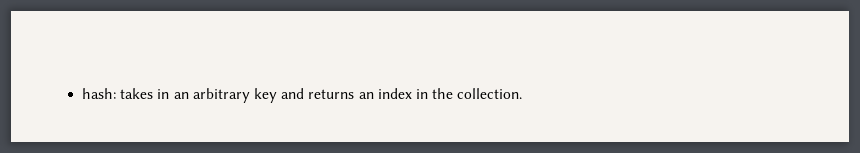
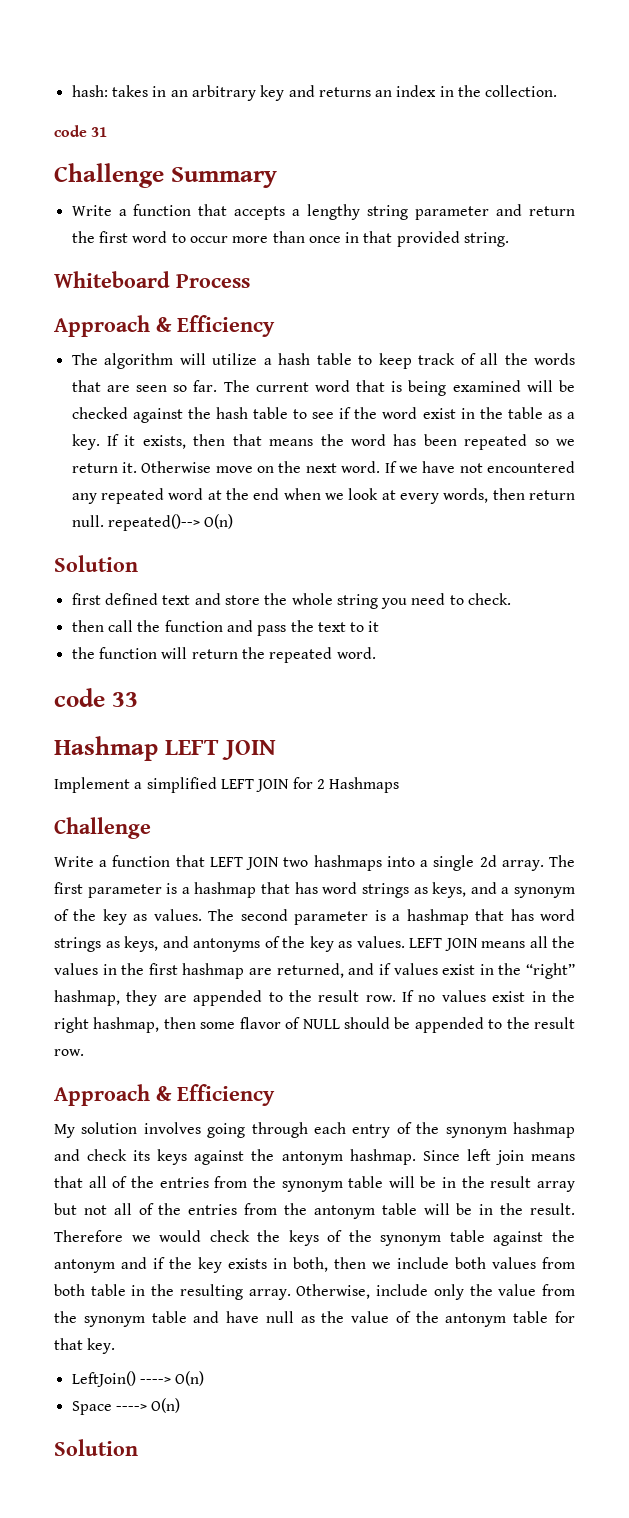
+ code 31
+ Challenge Summary
+ Write a function that accepts a lengthy string parameter and return the first word to occur more than once in that provided string.
+ Whiteboard Process
+ Approach & Efficiency
+ The algorithm will utilize a hash table to keep track of all the words that are seen so far. The current word that is being examined will be checked against the hash table to see if the word exist in the table as a key. If it exists, then that means the word has been repeated so we return it. Otherwise move on the next word. If we have not encountered any repeated word at the end when we look at every words, then return null. repeated()--> O(n)
+ Solution
+ first defined text and store the whole string you need to check.
+ then call the function and pass the text to it
+ the function will return the repeated word.
+ code 33
+ Hashmap LEFT JOIN
+ Implement a simplified LEFT JOIN for 2 Hashmaps
+ Challenge
+ Write a function that LEFT JOIN two hashmaps into a single 2d array. The first parameter is a hashmap that has word strings as keys, and a synonym of the key as values. The second parameter is a hashmap that has word strings as keys, and antonyms of the key as values. LEFT JOIN means all the values in the first hashmap are returned, and if values exist in the “right” hashmap, they are appended to the result row. If no values exist in the right hashmap, then some flavor of NULL should be appended to the result row.
+ Approach & Efficiency
+ My solution involves going through each entry of the synonym hashmap and check its keys against the antonym hashmap. Since left join means that all of the entries from the synonym table will be in the result array but not all of the entries from the antonym table will be in the result. Therefore we would check the keys of the synonym table against the antonym and if the key exists in both, then we include both values from both table in the resulting array. Otherwise, include only the value from the synonym table and have null as the value of the antonym table for that key.
+ LeftJoin() ----> O(n)
+ Space ----> O(n)
+ Solution

